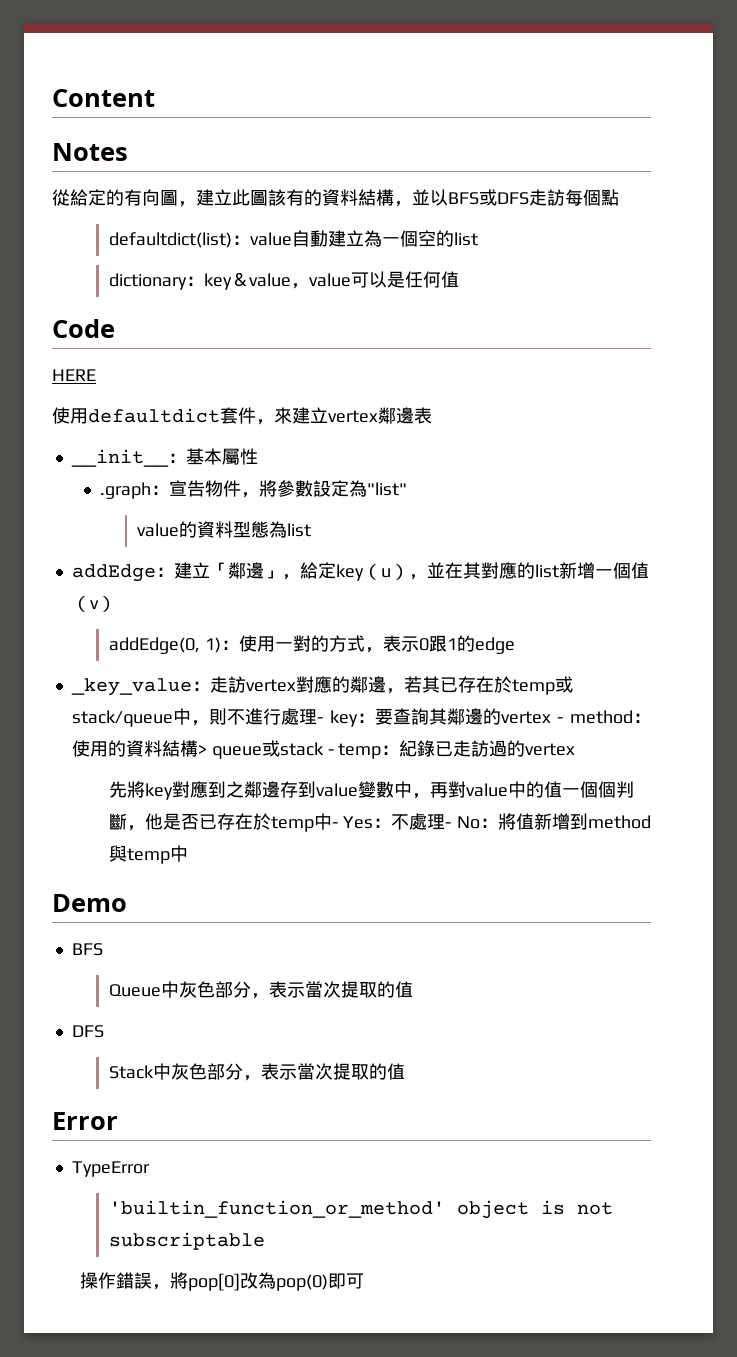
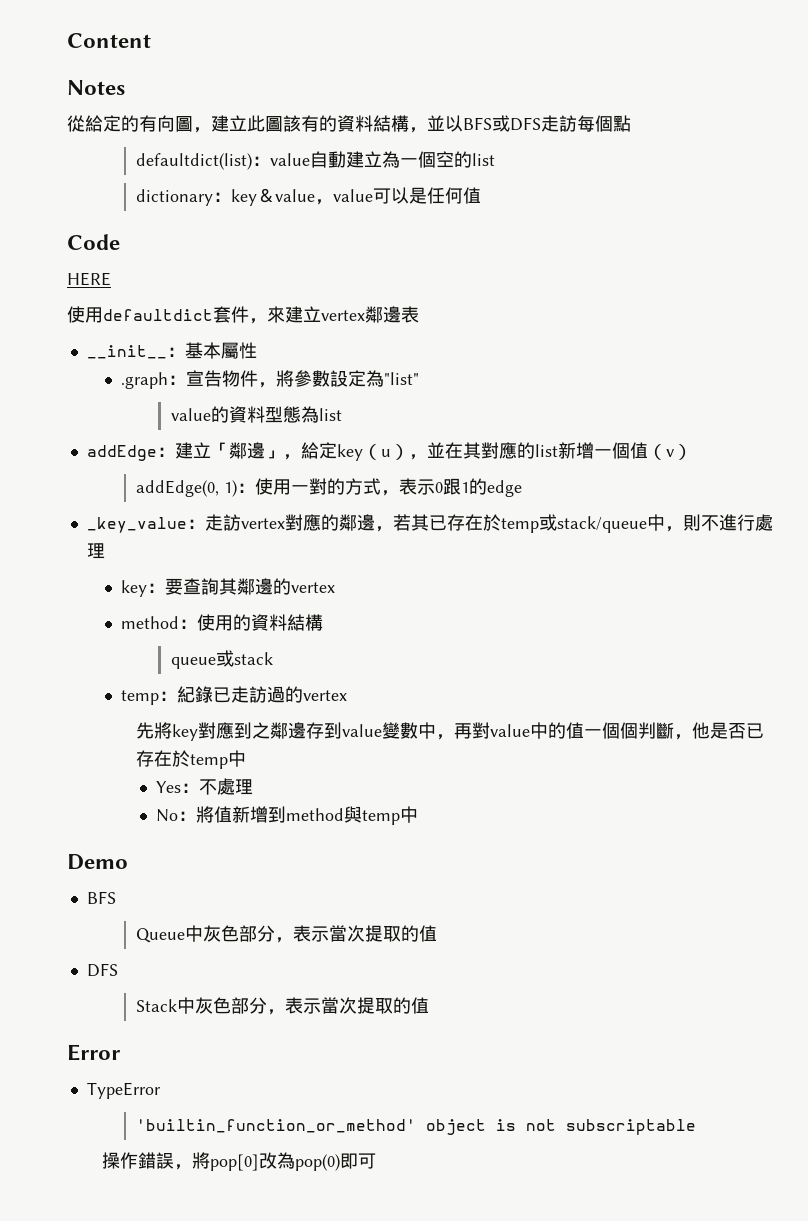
- _key_value：走訪vertex對應的鄰邊，若其已存在於temp或stack/queue中，則不進行處理- key：要查詢其鄰邊的vertex - method：使用的資料結構> queue或stack - temp：紀錄已走訪過的vertex
+ _key_value：走訪vertex對應的鄰邊，若其已存在於temp或stack/queue中，則不進行處理
+ key：要查詢其鄰邊的vertex
+ method：使用的資料結構
+ queue或stack
+ temp：紀錄已走訪過的vertex
- 先將key對應到之鄰邊存到value變數中，再對value中的值一個個判斷，他是否已存在於temp中- Yes：不處理- No：將值新增到method與temp中
+ 先將key對應到之鄰邊存到value變數中，再對value中的值一個個判斷，他是否已存在於temp中
+ Yes：不處理
+ No：將值新增到method與temp中

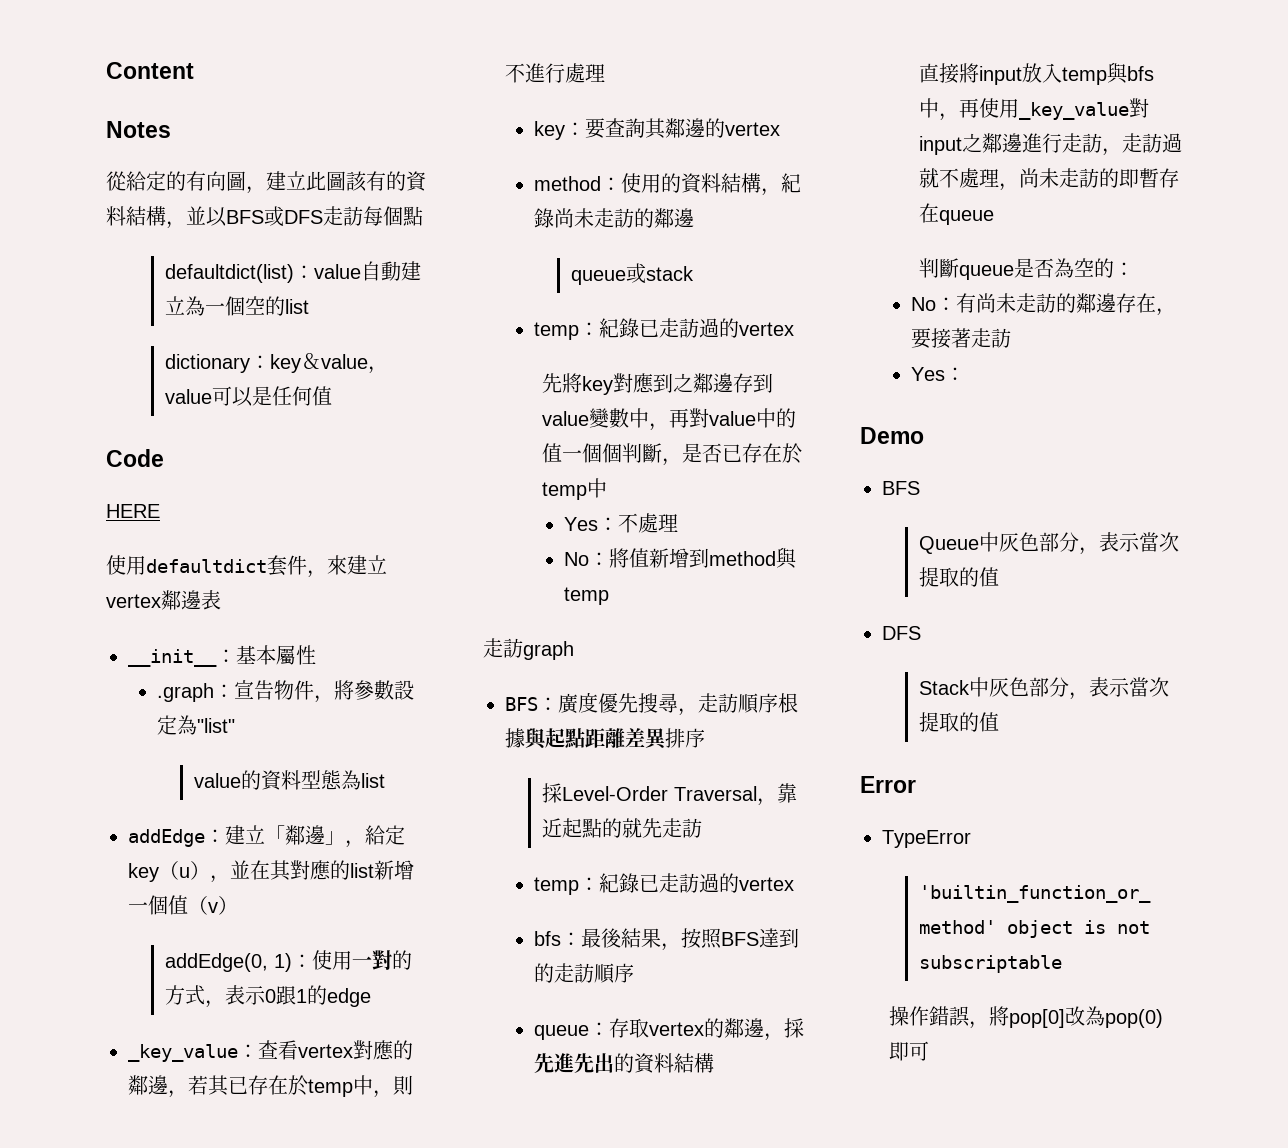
- _key_value：走訪vertex對應的鄰邊，若其已存在於temp或stack/queue中，則不進行處理
+ _key_value：查看vertex對應的鄰邊，若其已存在於temp中，則不進行處理
- method：使用的資料結構
+ method：使用的資料結構，紀錄尚未走訪的鄰邊
- 先將key對應到之鄰邊存到value變數中，再對value中的值一個個判斷，他是否已存在於temp中
+ 先將key對應到之鄰邊存到value變數中，再對value中的值一個個判斷，是否已存在於temp中
- No：將值新增到method與temp中
+ No：將值新增到method與temp
+ 走訪graph
+ BFS：廣度優先搜尋，走訪順序根據與起點距離差異排序
+ 採Level-Order Traversal，靠近起點的就先走訪
+ temp：紀錄已走訪過的vertex
+ bfs：最後結果，按照BFS達到的走訪順序
+ queue：存取vertex的鄰邊，採先進先出的資料結構
+ 直接將input放入temp與bfs中，再使用_key_value對input之鄰邊進行走訪，走訪過就不處理，尚未走訪的即暫存在queue
+ 判斷queue是否為空的：
+ No：有尚未走訪的鄰邊存在，要接著走訪
+ Yes：

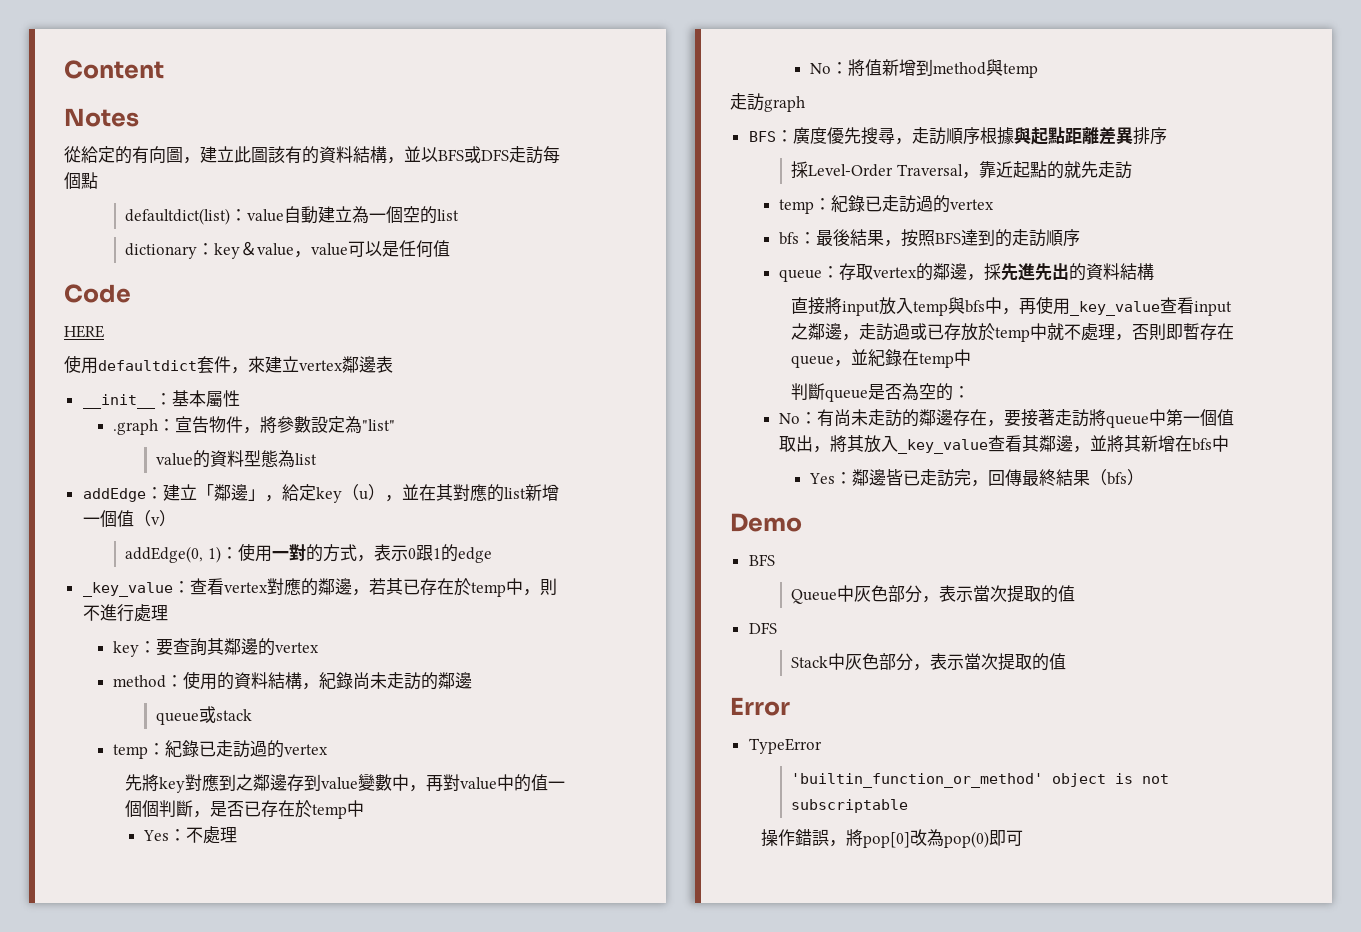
- 直接將input放入temp與bfs中，再使用_key_value對input之鄰邊進行走訪，走訪過就不處理，尚未走訪的即暫存在queue
+ 直接將input放入temp與bfs中，再使用_key_value查看input之鄰邊，走訪過或已存放於temp中就不處理，否則即暫存在queue，並紀錄在temp中
- No：有尚未走訪的鄰邊存在，要接著走訪
- Yes：
+ No：有尚未走訪的鄰邊存在，要接著走訪將queue中第一個值取出，將其放入_key_value查看其鄰邊，並將其新增在bfs中
+ Yes：鄰邊皆已走訪完，回傳最終結果（bfs）

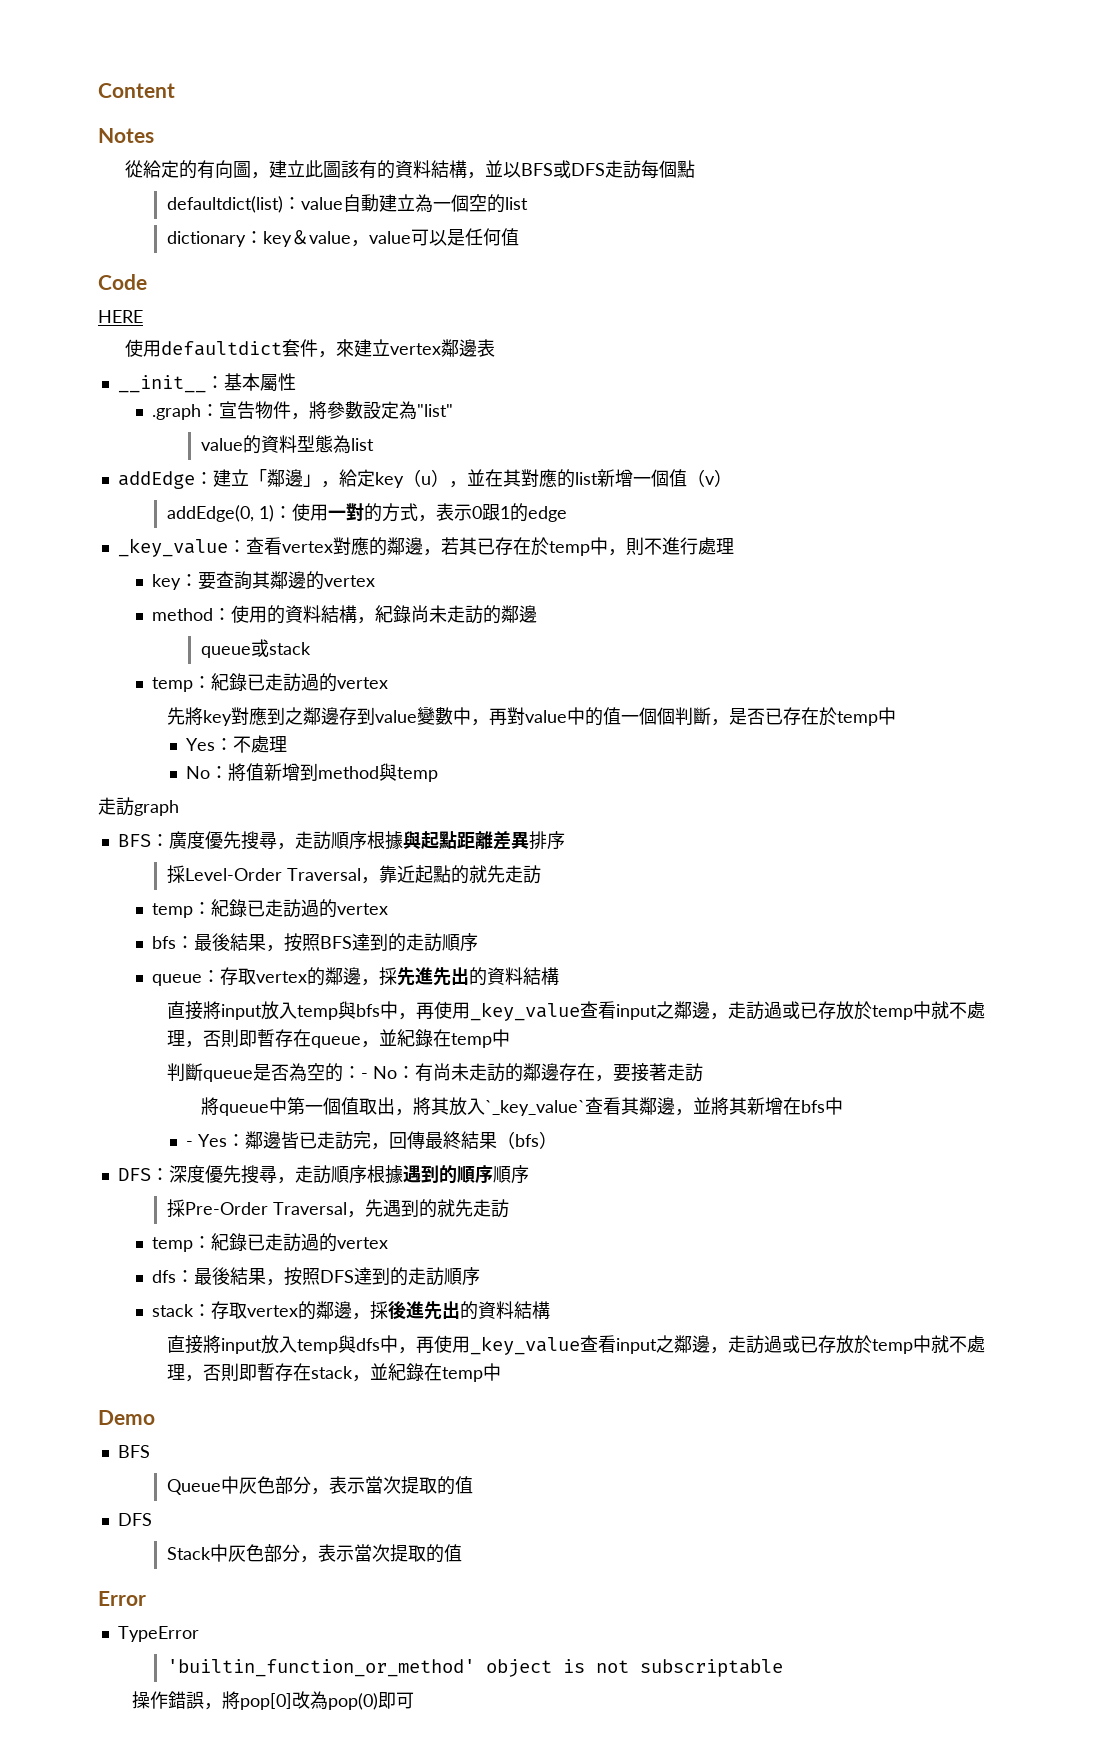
- 判斷queue是否為空的：
- No：有尚未走訪的鄰邊存在，要接著走訪將queue中第一個值取出，將其放入_key_value查看其鄰邊，並將其新增在bfs中
+ 判斷queue是否為空的：- No：有尚未走訪的鄰邊存在，要接著走訪
+ 將queue中第一個值取出，將其放入`_key_value`查看其鄰邊，並將其新增在bfs中
- Yes：鄰邊皆已走訪完，回傳最終結果（bfs）
+ - Yes：鄰邊皆已走訪完，回傳最終結果（bfs）
+ DFS：深度優先搜尋，走訪順序根據遇到的順序順序
+ 採Pre-Order Traversal，先遇到的就先走訪
+ temp：紀錄已走訪過的vertex
+ dfs：最後結果，按照DFS達到的走訪順序
+ stack：存取vertex的鄰邊，採後進先出的資料結構
+ 直接將input放入temp與dfs中，再使用_key_value查看input之鄰邊，走訪過或已存放於temp中就不處理，否則即暫存在stack，並紀錄在temp中

